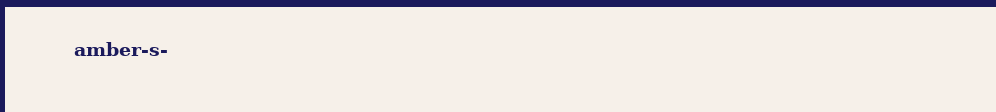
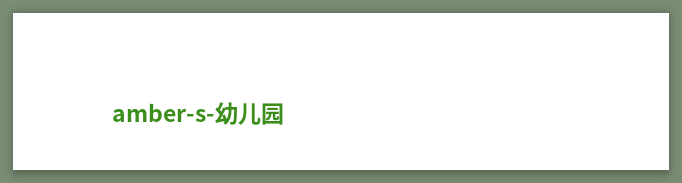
- amber-s-
+ amber-s-幼儿园

